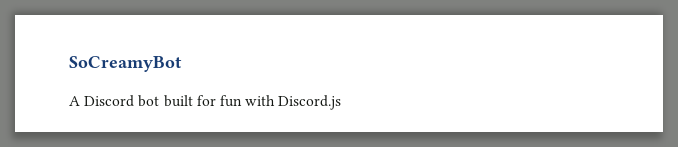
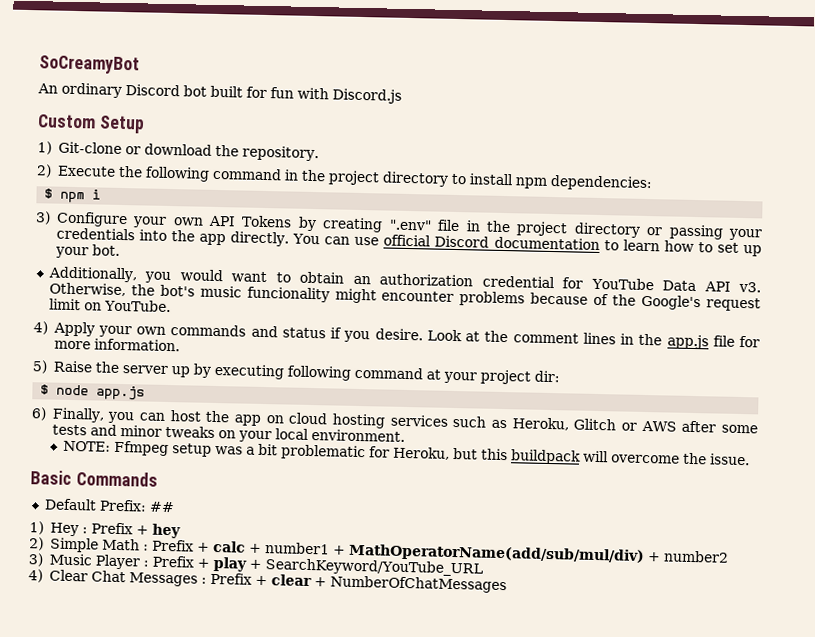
- A Discord bot built for fun with Discord.js
+ An ordinary Discord bot built for fun with Discord.js
+ Custom Setup
+ 1) Git-clone or download the repository.
+ 2) Execute the following command in the project directory to install npm dependencies:
+ $ npm i
+ 3) Configure your own API Tokens by creating ".env" file in the project directory or passing your credentials into the app directly. You can use official Discord documentation to learn how to set up your bot.
+ Additionally, you would want to obtain an authorization credential for YouTube Data API v3. Otherwise, the bot's music funcionality might encounter problems because of the Google's request limit on YouTube.
+ 4) Apply your own commands and status if you desire. Look at the comment lines in the app.js file for more information.
+ 5) Raise the server up by executing following command at your project dir:
+ $ node app.js
+ 6) Finally, you can host the app on cloud hosting services such as Heroku, Glitch or AWS after some tests and minor tweaks on your local environment.
+ NOTE: Ffmpeg setup was a bit problematic for Heroku, but this buildpack will overcome the issue.
+ Basic Commands
+ Default Prefix: ##
+ 1) Hey : Prefix + hey
+ 2) Simple Math : Prefix + calc + number1 + MathOperatorName(add/sub/mul/div) + number2
+ 3) Music Player : Prefix + play + SearchKeyword/YouTube_URL
+ 4) Clear Chat Messages : Prefix + clear + NumberOfChatMessages

